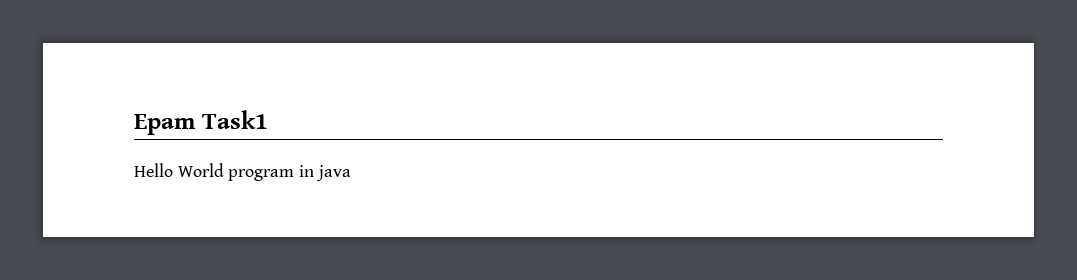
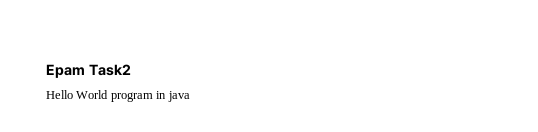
- Epam Task1
+ Epam Task2

